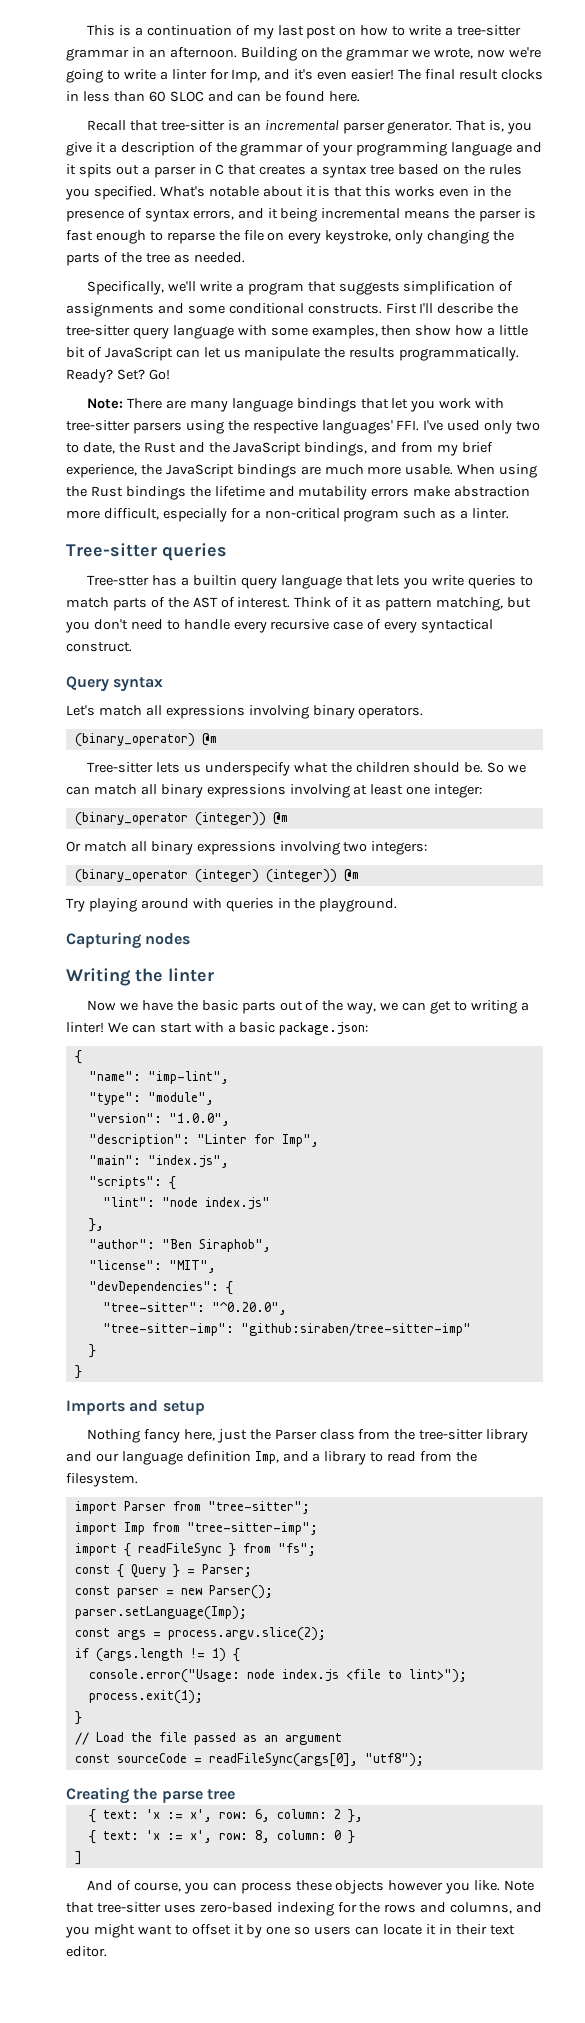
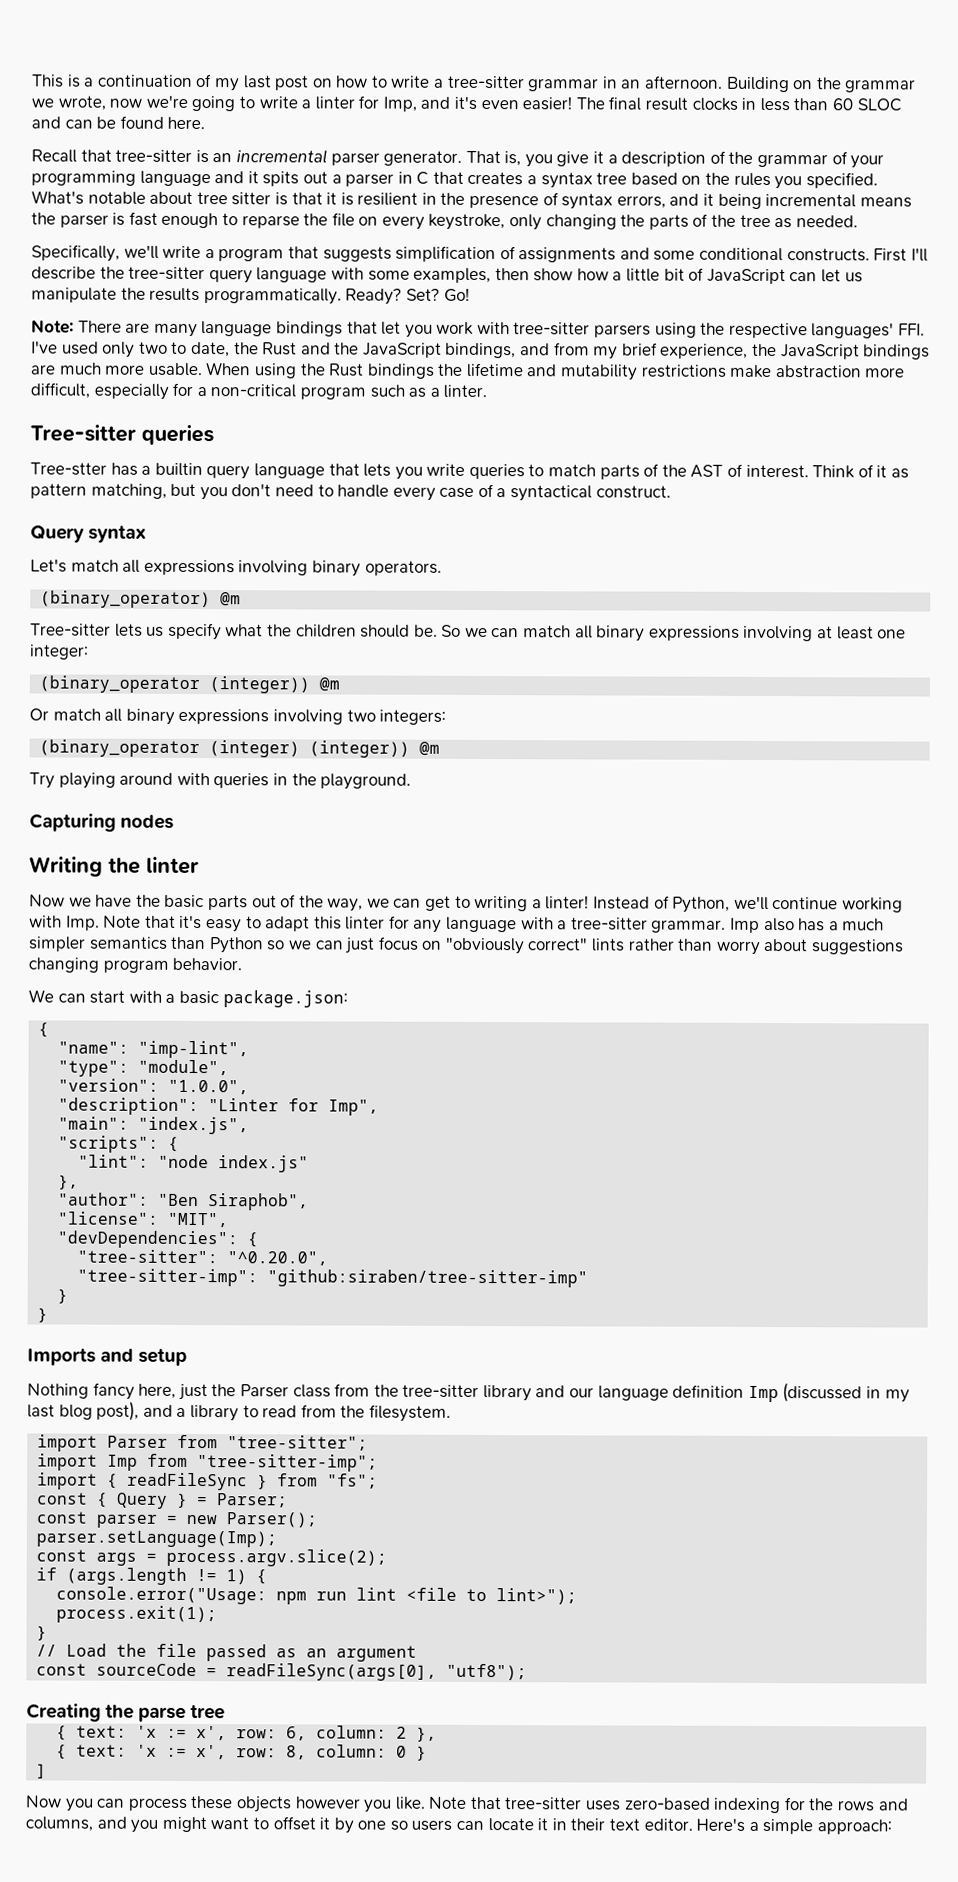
- What's notable about it is that this works even in the presence of syntax errors, and it being incremental means the parser is fast enough to reparse the file on every keystroke, only changing the parts of the tree as needed.
+ What's notable about tree sitter is that it is resilient in the presence of syntax errors, and it being incremental means the parser is fast enough to reparse the file on every keystroke, only changing the parts of the tree as needed.
- When using the Rust bindings the lifetime and mutability errors make abstraction more difficult, especially for a non-critical program such as a linter.
+ When using the Rust bindings the lifetime and mutability restrictions make abstraction more difficult, especially for a non-critical program such as a linter.
- Think of it as pattern matching, but you don't need to handle every recursive case of every syntactical construct.
+ Think of it as pattern matching, but you don't need to handle every case of a syntactical construct.
- Tree-sitter lets us underspecify what the children should be.
+ Tree-sitter lets us specify what the children should be.
- Now we have the basic parts out of the way, we can get to writing a linter! We can start with a basic package.json:
+ Now we have the basic parts out of the way, we can get to writing a linter! Instead of Python, we'll continue working with Imp. Note that it's easy to adapt this linter for any language with a tree-sitter grammar. Imp also has a much simpler semantics than Python so we can just focus on "obviously correct" lints rather than worry about suggestions changing program behavior.
+ We can start with a basic package.json:
- Nothing fancy here, just the Parser class from the tree-sitter library and our language definition Imp, and a library to read from the filesystem.
+ Nothing fancy here, just the Parser class from the tree-sitter library and our language definition Imp (discussed in my last blog post), and a library to read from the filesystem.
- console.error("Usage: node index.js <file to lint>");
+ console.error("Usage: npm run lint <file to lint>");
- And of course, you can process these objects however you like.
+ Now you can process these objects however you like.
+ Here's a simple approach:

